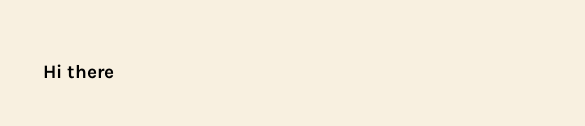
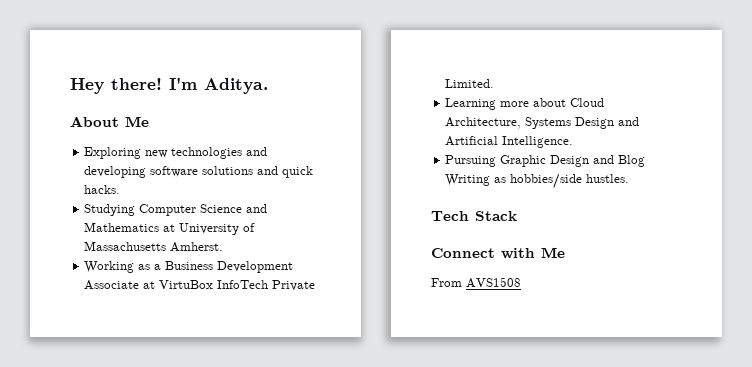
- Hi there
+ Hey there! I'm Aditya.
+ About Me
+ Exploring new technologies and developing software solutions and quick hacks.
+ Studying Computer Science and Mathematics at University of Massachusetts Amherst.
+ Working as a Business Development Associate at VirtuBox InfoTech Private Limited.
+ Learning more about Cloud Architecture, Systems Design and Artificial Intelligence.
+ Pursuing Graphic Design and Blog Writing as hobbies/side hustles.
+ Tech Stack
+ Connect with Me
+ From AVS1508

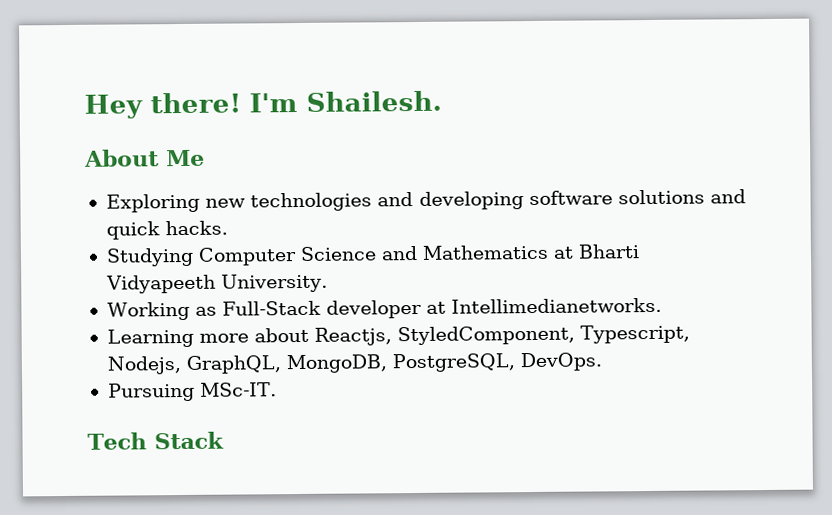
- I'm Aditya.
+ I'm Shailesh.
- Studying Computer Science and Mathematics at University of Massachusetts Amherst.
- Working as a Business Development Associate at VirtuBox InfoTech Private Limited.
- Learning more about Cloud Architecture, Systems Design and Artificial Intelligence.
- Pursuing Graphic Design and Blog Writing as hobbies/side hustles.
+ Studying Computer Science and Mathematics at Bharti Vidyapeeth University.
+ Working as Full-Stack developer at Intellimedianetworks.
+ Learning more about Reactjs, StyledComponent, Typescript, Nodejs, GraphQL, MongoDB, PostgreSQL, DevOps.
+ Pursuing MSc-IT.
  Tech Stack
- Connect with Me
- From AVS1508

